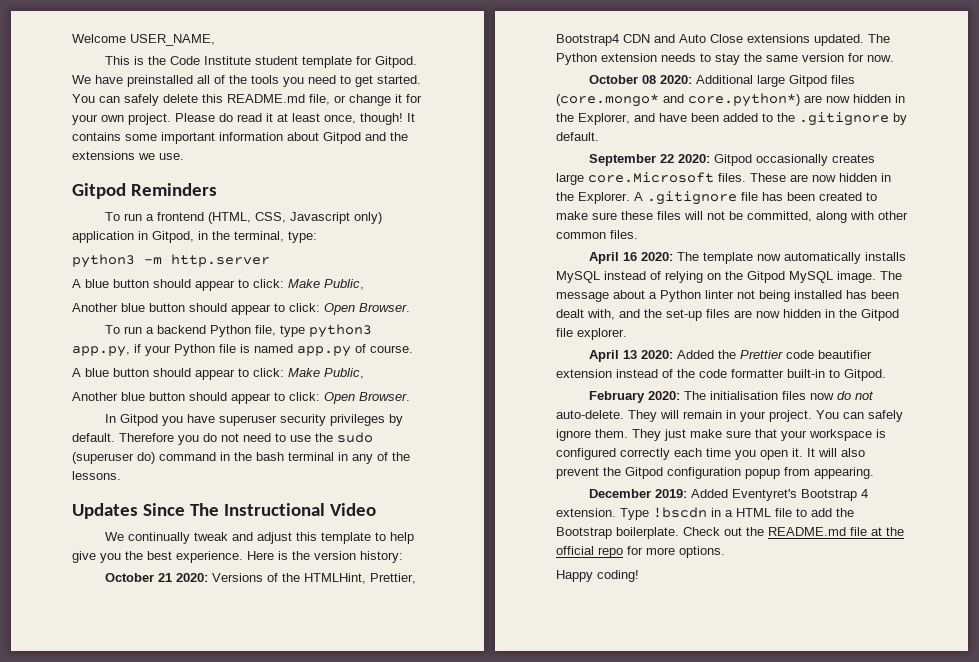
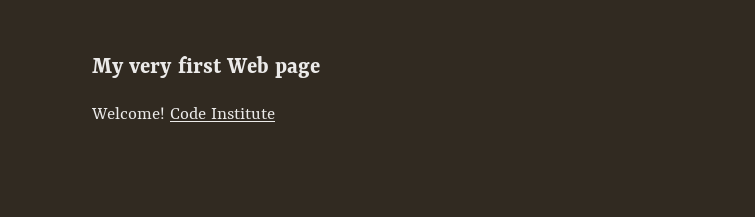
- Welcome USER_NAME,
- This is the Code Institute student template for Gitpod. We have preinstalled all of the tools you need to get started. You can safely delete this README.md file, or change it for your own project. Please do read it at least once, though! It contains some important information about Gitpod and the extensions we use.
- Gitpod Reminders
- To run a frontend (HTML, CSS, Javascript only) application in Gitpod, in the terminal, type:
- python3 -m http.server
- A blue button should appear to click: Make Public,
- Another blue button should appear to click: Open Browser.
- To run a backend Python file, type python3 app.py, if your Python file is named app.py of course.
- A blue button should appear to click: Make Public,
- Another blue button should appear to click: Open Browser.
- In Gitpod you have superuser security privileges by default. Therefore you do not need to use the sudo (superuser do) command in the bash terminal in any of the lessons.
- Updates Since The Instructional Video
- We continually tweak and adjust this template to help give you the best experience. Here is the version history:
- October 21 2020: Versions of the HTMLHint, Prettier, Bootstrap4 CDN and Auto Close extensions updated. The Python extension needs to stay the same version for now.
- October 08 2020: Additional large Gitpod files (core.mongo* and core.python*) are now hidden in the Explorer, and have been added to the .gitignore by default.
- September 22 2020: Gitpod occasionally creates large core.Microsoft files. These are now hidden in the Explorer. A .gitignore file has been created to make sure these files will not be committed, along with other common files.
- April 16 2020: The template now automatically installs MySQL instead of relying on the Gitpod MySQL image. The message about a Python linter not being installed has been dealt with, and the set-up files are now hidden in the Gitpod file explorer.
- April 13 2020: Added the Prettier code beautifier extension instead of the code formatter built-in to Gitpod.
- February 2020: The initialisation files now do not auto-delete. They will remain in your project. You can safely ignore them. They just make sure that your workspace is configured correctly each time you open it. It will also prevent the Gitpod configuration popup from appearing.
- December 2019: Added Eventyret's Bootstrap 4 extension. Type !bscdn in a HTML file to add the Bootstrap boilerplate. Check out the README.md file at the official repo for more options.
- Happy coding!
+ My very first Web page
+ Welcome! Code Institute

